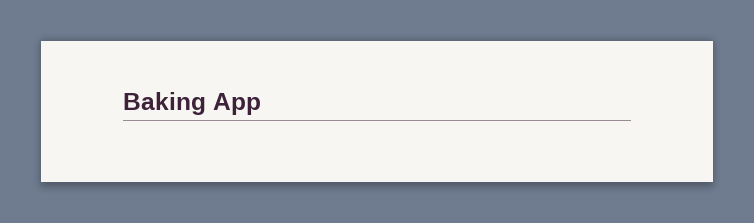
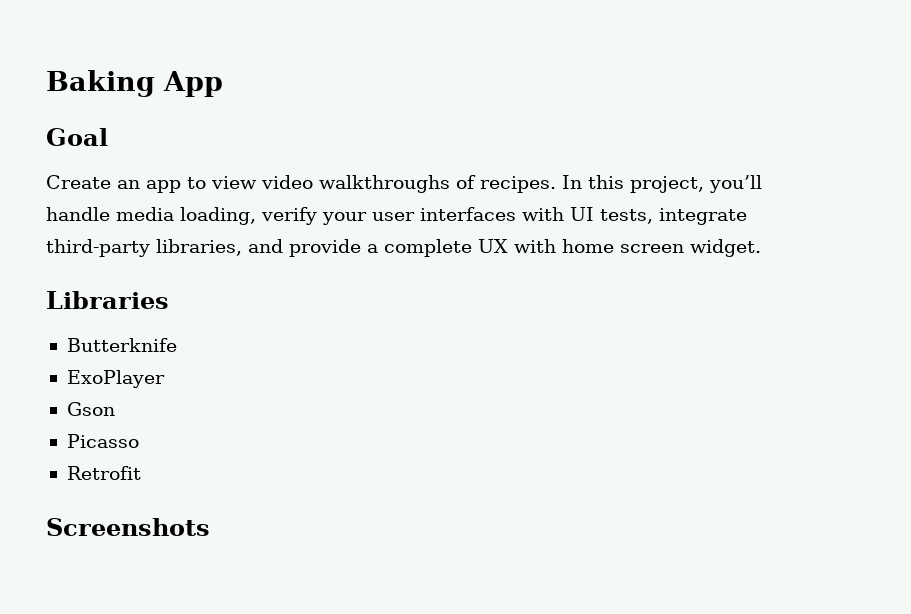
+ Goal
+ Create an app to view video walkthroughs of recipes. In this project, you’ll handle media loading, verify your user interfaces with UI tests, integrate third-party libraries, and provide a complete UX with home screen widget.
+ Libraries
+ Butterknife
+ ExoPlayer
+ Gson
+ Picasso
+ Retrofit
+ Screenshots

